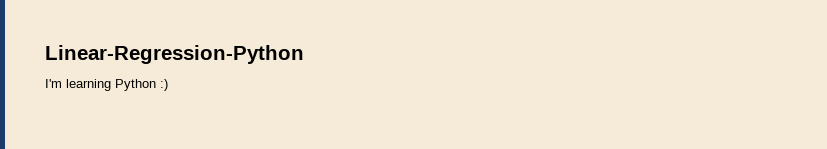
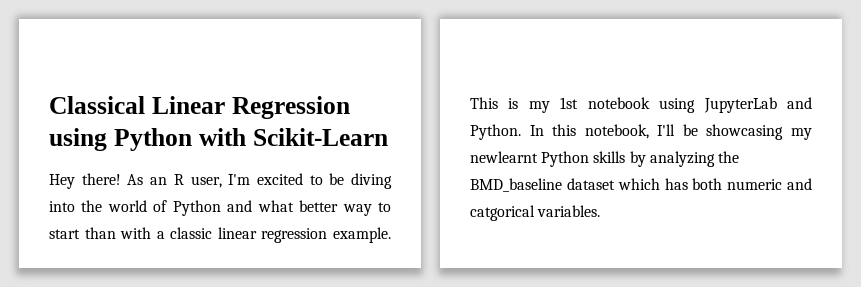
- Linear-Regression-Python
- I'm learning Python :)
+ Classical Linear Regression using Python with Scikit-Learn
+ Hey there! As an R user, I'm excited to be diving into the world of Python and what better way to start than with a classic linear regression example. This is my 1st notebook using JupyterLab and Python. In this notebook, I'll be showcasing my newlearnt Python skills by analyzing the BMD_baseline dataset which has both numeric and catgorical variables.

